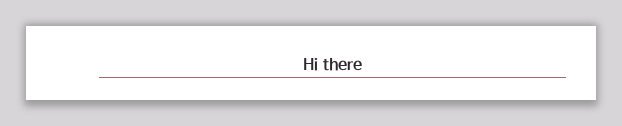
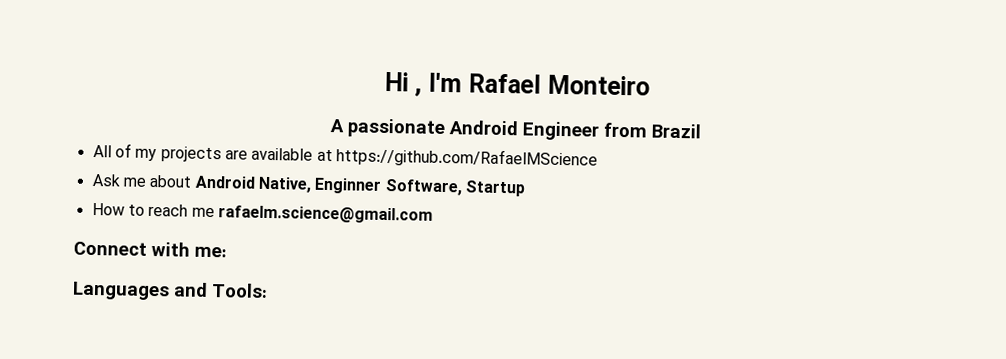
- Hi there
+ Hi , I'm Rafael Monteiro
+ A passionate Android Engineer from Brazil
+ All of my projects are available at https://github.com/RafaelMScience
+ Ask me about Android Native, Enginner Software, Startup
+ How to reach me rafaelm.science@gmail.com
+ Connect with me:
+ Languages and Tools:

